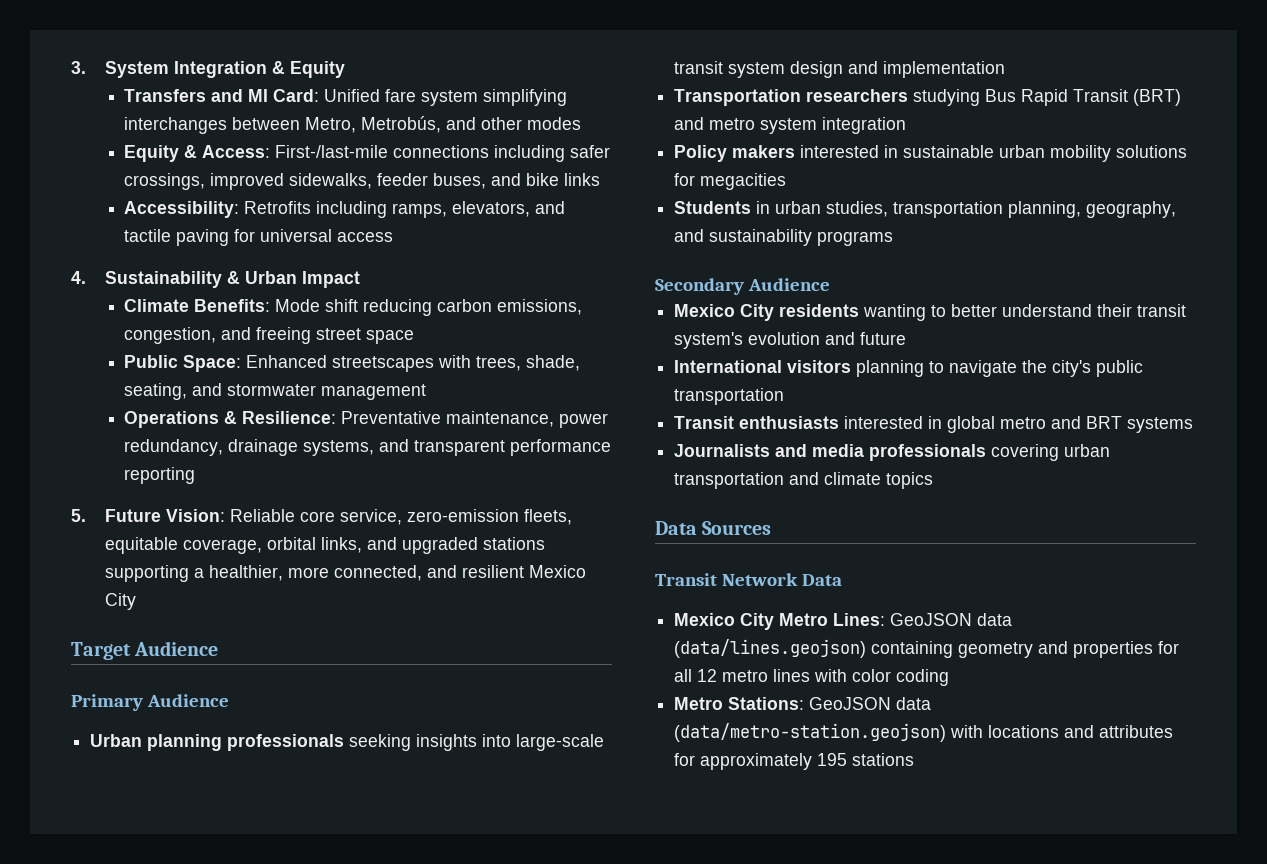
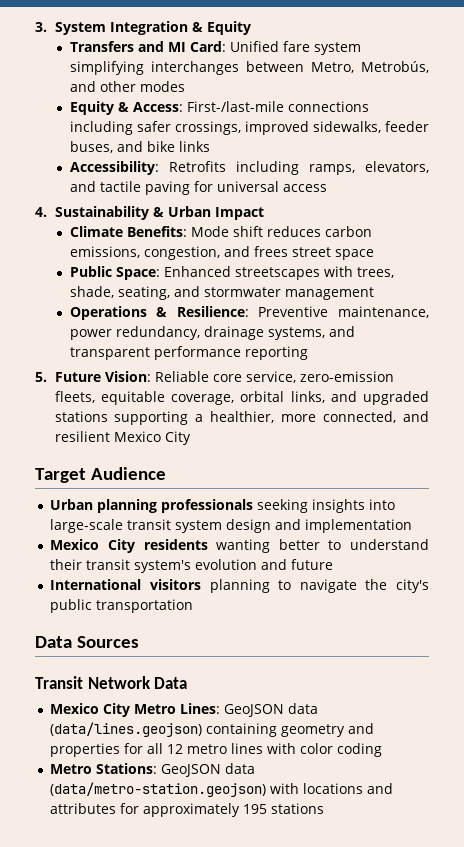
- Climate Benefits: Mode shift reducing carbon emissions, congestion, and freeing street space
+ Climate Benefits: Mode shift reduces carbon emissions, congestion, and frees street space
- Operations & Resilience: Preventative maintenance, power redundancy, drainage systems, and transparent performance reporting
+ Operations & Resilience: Preventive maintenance, power redundancy, drainage systems, and transparent performance reporting
- Primary Audience
- Transportation researchers studying Bus Rapid Transit (BRT) and metro system integration
- Policy makers interested in sustainable urban mobility solutions for megacities
- Students in urban studies, transportation planning, geography, and sustainability programs
- Secondary Audience
- Mexico City residents wanting to better understand their transit system's evolution and future
+ Mexico City residents wanting better to understand their transit system's evolution and future
- Transit enthusiasts interested in global metro and BRT systems
- Journalists and media professionals covering urban transportation and climate topics

